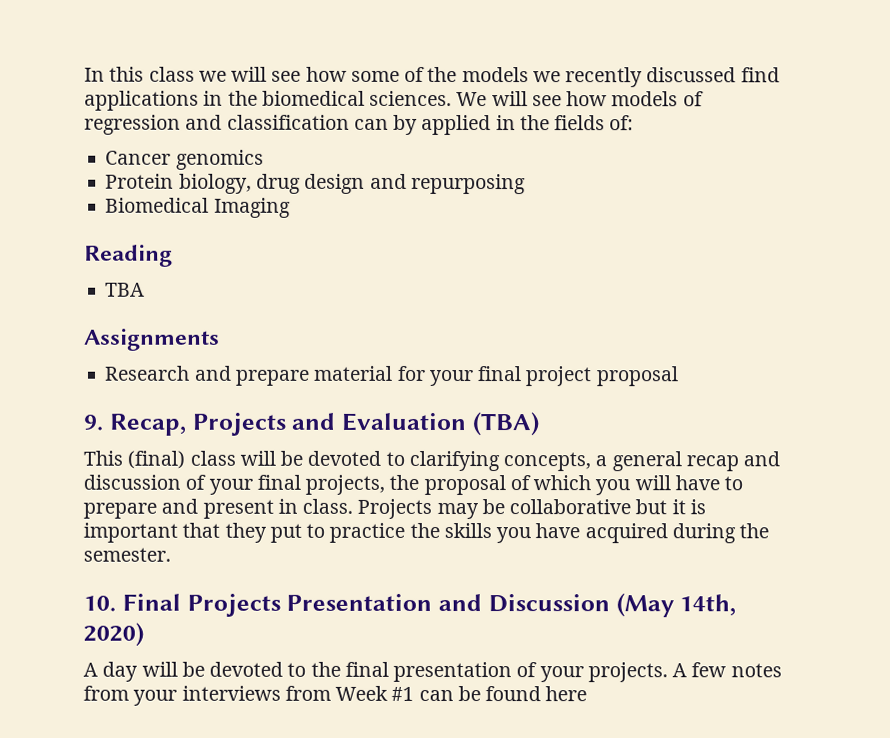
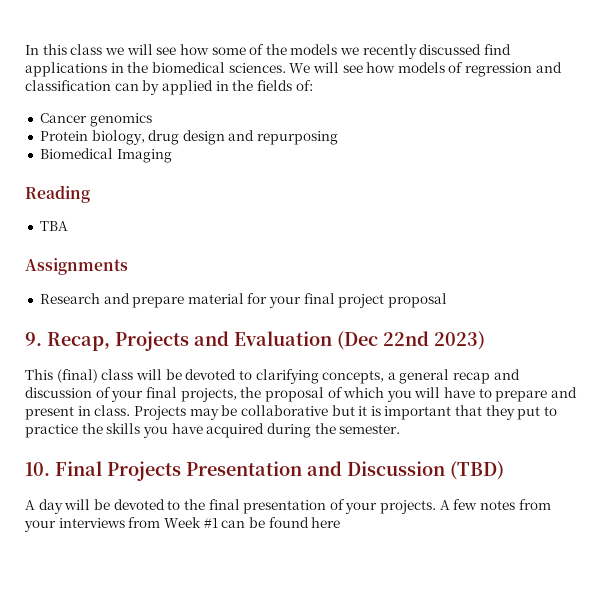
- 9. Recap, Projects and Evaluation (TBA)
+ 9. Recap, Projects and Evaluation (Dec 22nd 2023)
- 10. Final Projects Presentation and Discussion (May 14th, 2020)
+ 10. Final Projects Presentation and Discussion (TBD)

